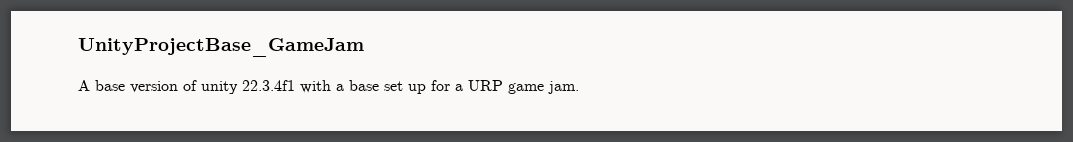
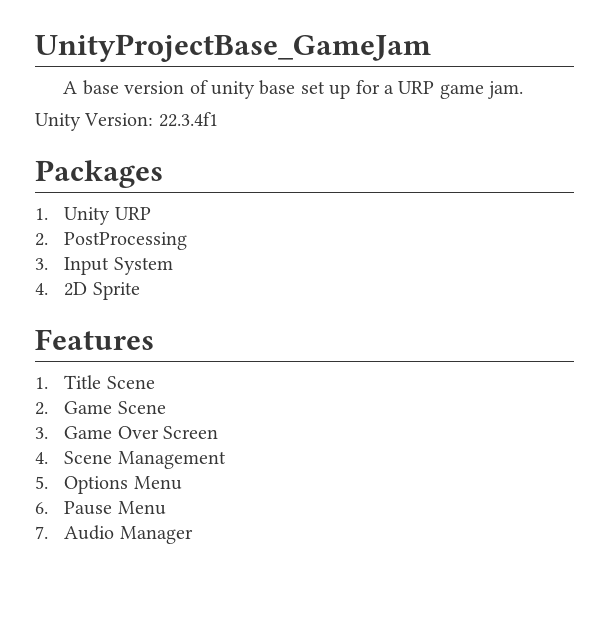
- A base version of unity 22.3.4f1 with a base set up for a URP game jam.
+ A base version of unity base set up for a URP game jam.
+ Unity Version: 22.3.4f1
+ Packages
+ 1. Unity URP
+ 2. PostProcessing
+ 3. Input System
+ 4. 2D Sprite
+ Features
+ 1. Title Scene
+ 2. Game Scene
+ 3. Game Over Screen
+ 4. Scene Management
+ 5. Options Menu
+ 6. Pause Menu
+ 7. Audio Manager

